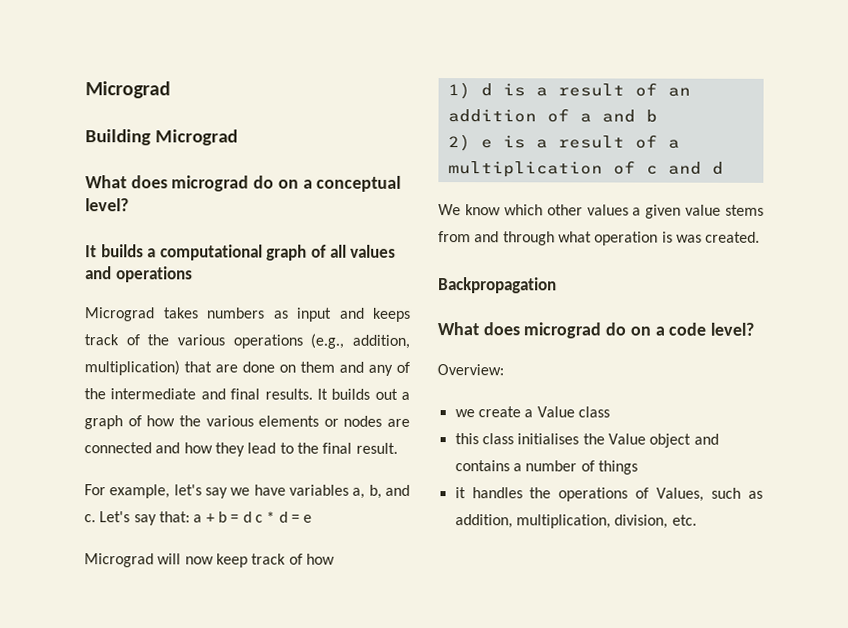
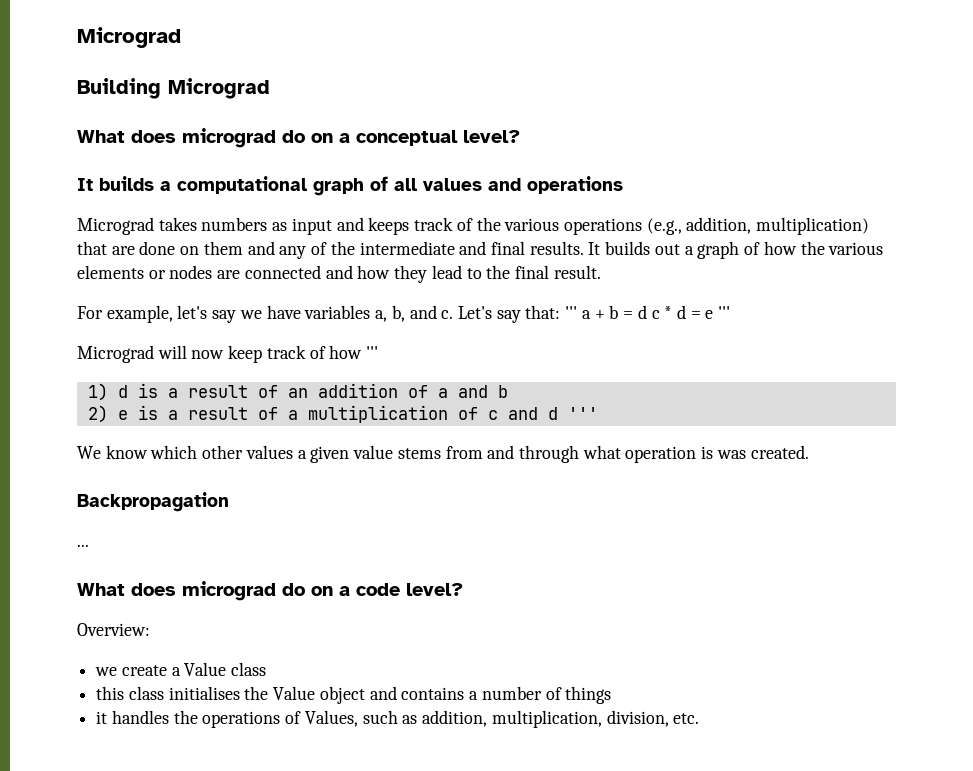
- Let's say that: a + b = d c * d = e
+ Let's say that: ''' a + b = d c * d = e '''
- Micrograd will now keep track of how
+ Micrograd will now keep track of how '''
- 2) e is a result of a multiplication of c and d
+ 2) e is a result of a multiplication of c and d '''
+ ...

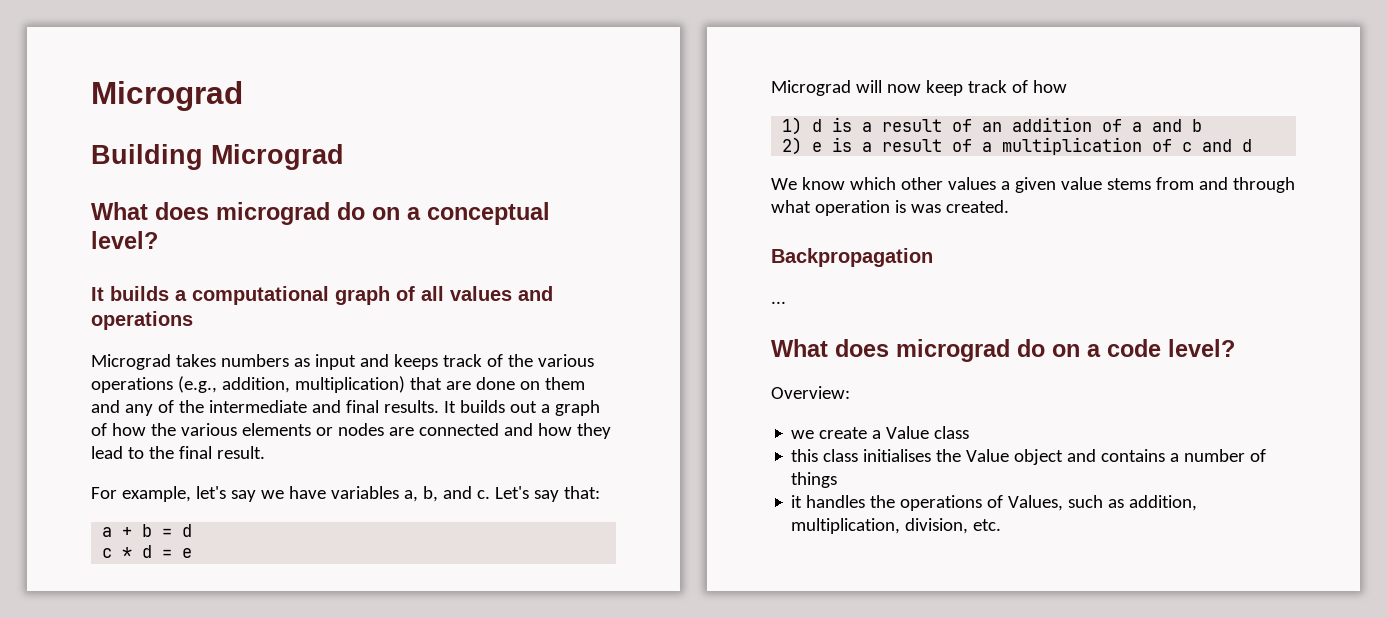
- Let's say that: ''' a + b = d c * d = e '''
+ Let's say that:
+ a + b = d
+ c * d = e
- Micrograd will now keep track of how '''
+ Micrograd will now keep track of how
- 2) e is a result of a multiplication of c and d '''
+ 2) e is a result of a multiplication of c and d

